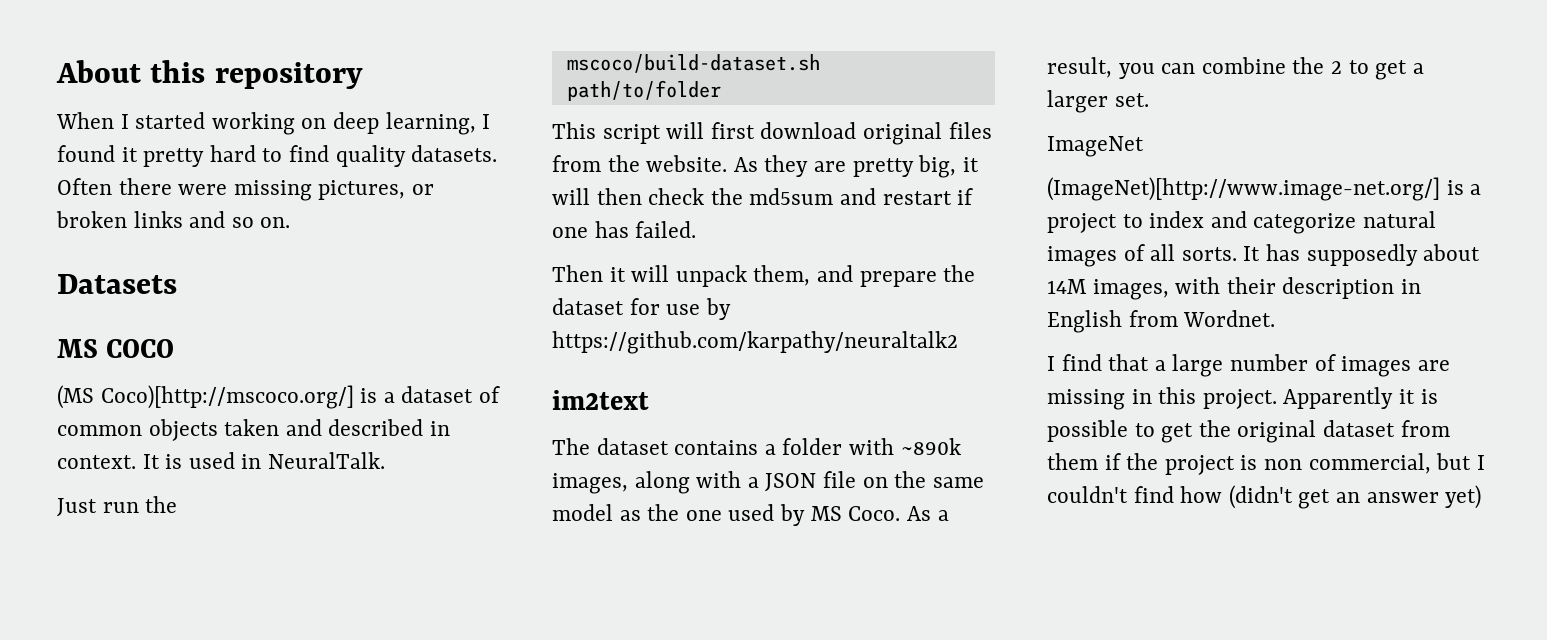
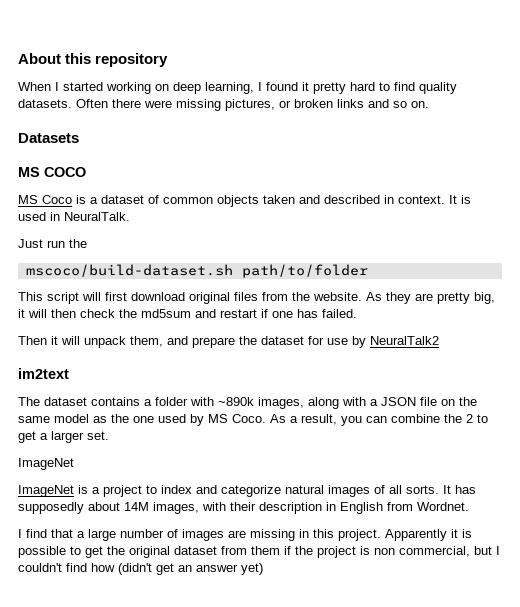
- (MS Coco)[http://mscoco.org/] is a dataset of common objects taken and described in context.
+ MS Coco is a dataset of common objects taken and described in context.
- Then it will unpack them, and prepare the dataset for use by https://github.com/karpathy/neuraltalk2
+ Then it will unpack them, and prepare the dataset for use by NeuralTalk2
- (ImageNet)[http://www.image-net.org/] is a project to index and categorize natural images of all sorts.
+ ImageNet is a project to index and categorize natural images of all sorts.

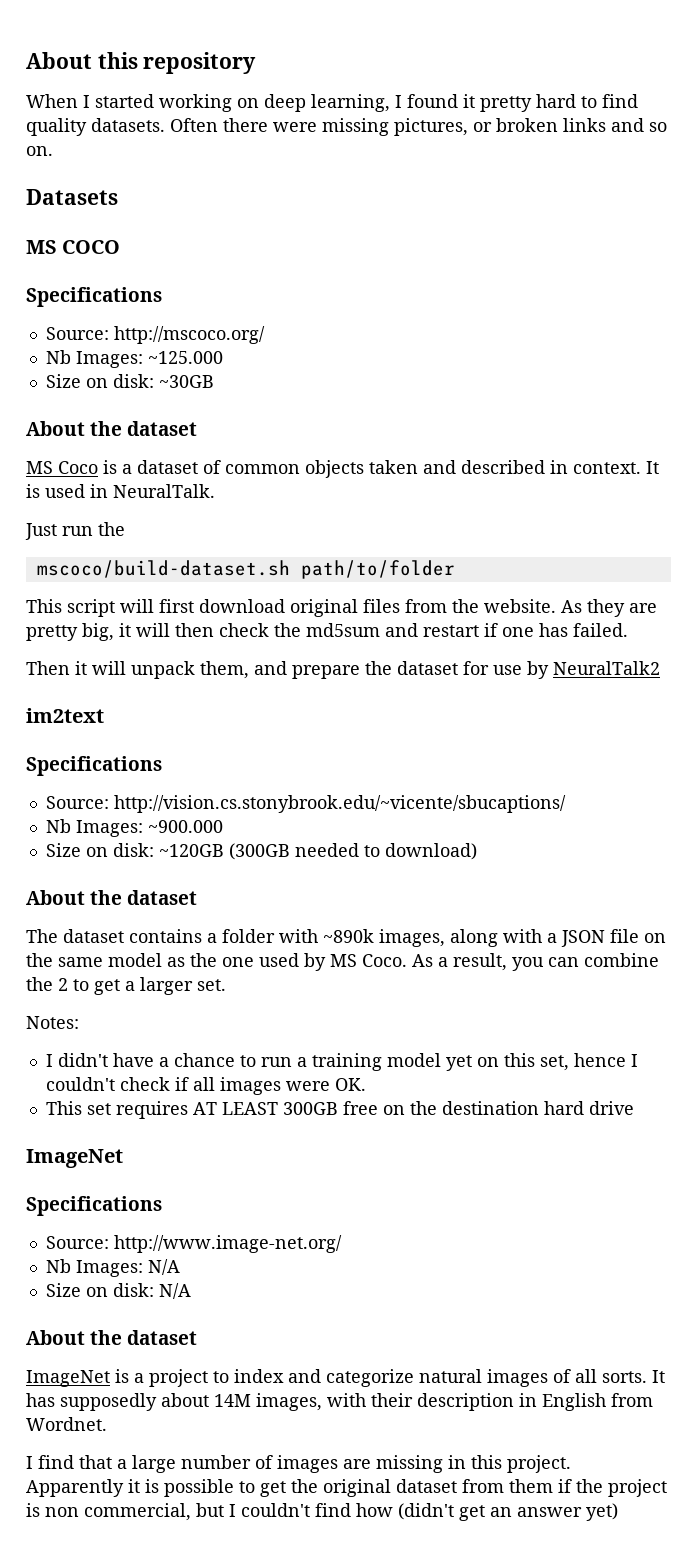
  MS COCO
+ Specifications
+ Source: http://mscoco.org/
+ Nb Images: ~125.000
+ Size on disk: ~30GB
+ About the dataset
  im2text
+ Specifications
+ Source: http://vision.cs.stonybrook.edu/~vicente/sbucaptions/
+ Nb Images: ~900.000
+ Size on disk: ~120GB (300GB needed to download)
+ About the dataset
  As a result, you can combine the 2 to get a larger set.
+ Notes:
+ I didn't have a chance to run a training model yet on this set, hence I couldn't check if all images were OK.
+ This set requires AT LEAST 300GB free on the destination hard drive
  ImageNet
+ Specifications
+ Source: http://www.image-net.org/
+ Nb Images: N/A
+ Size on disk: N/A
+ About the dataset

